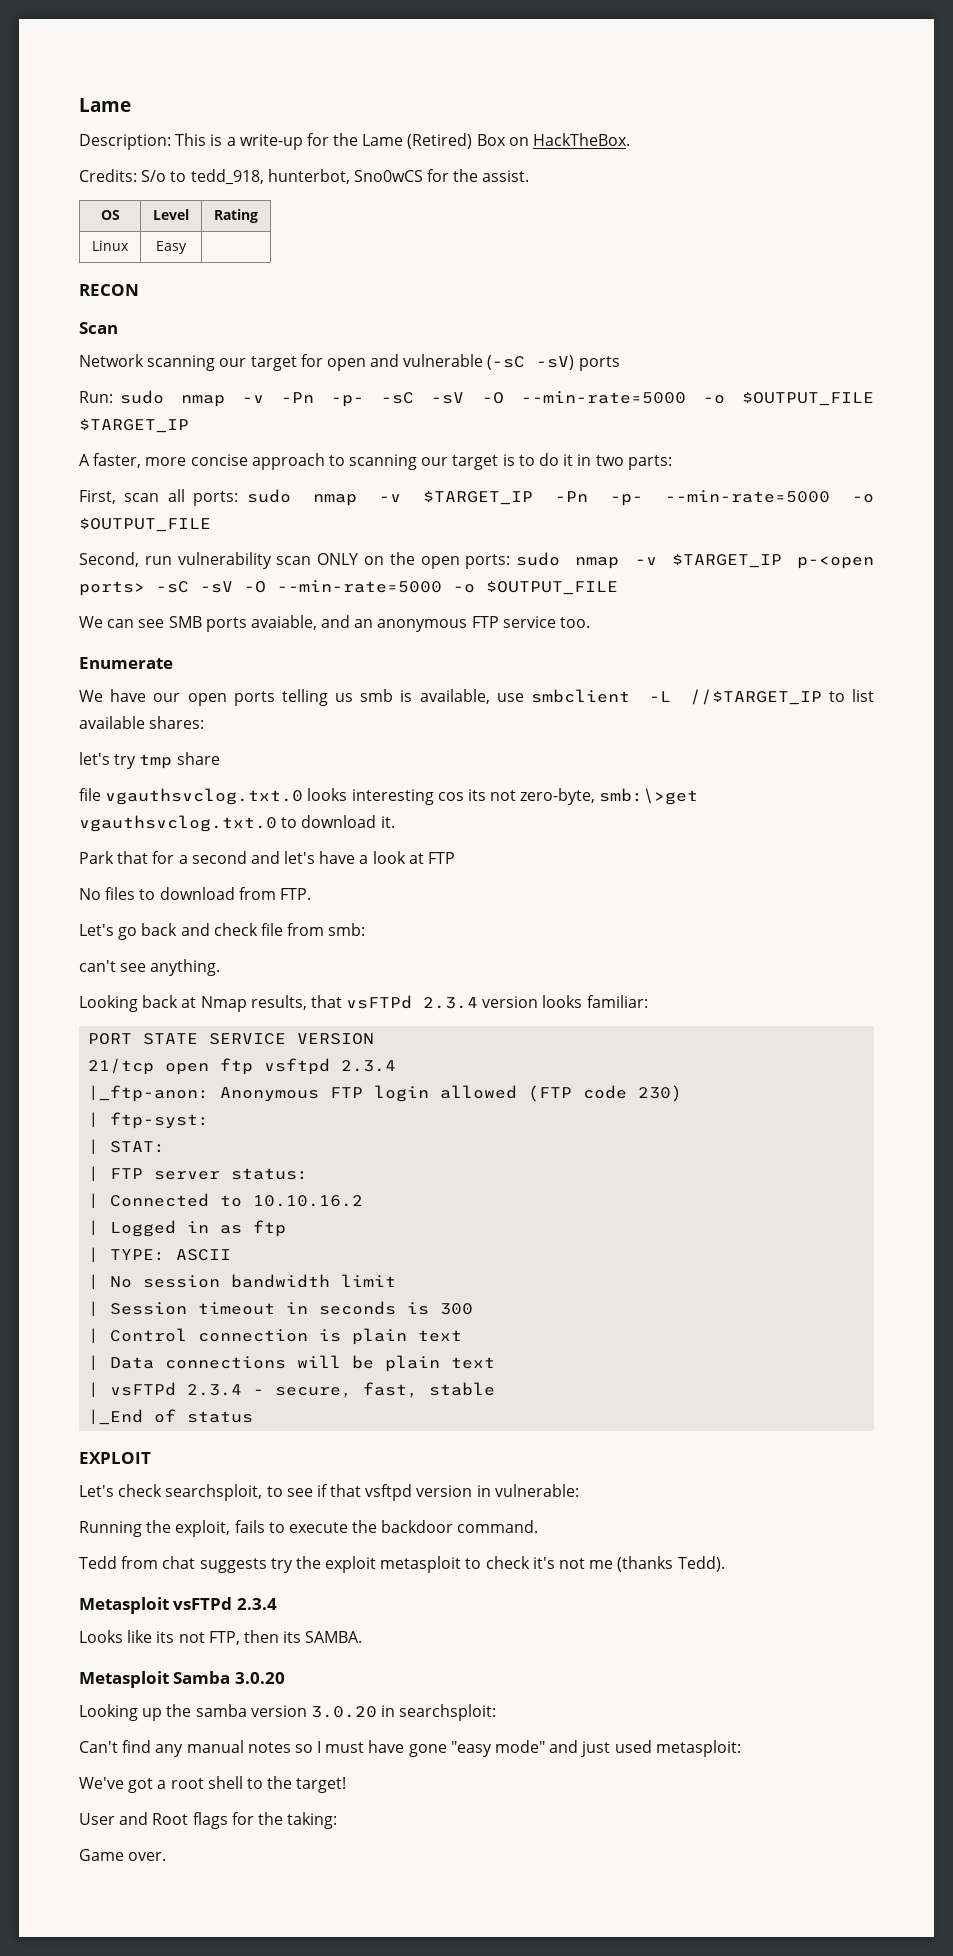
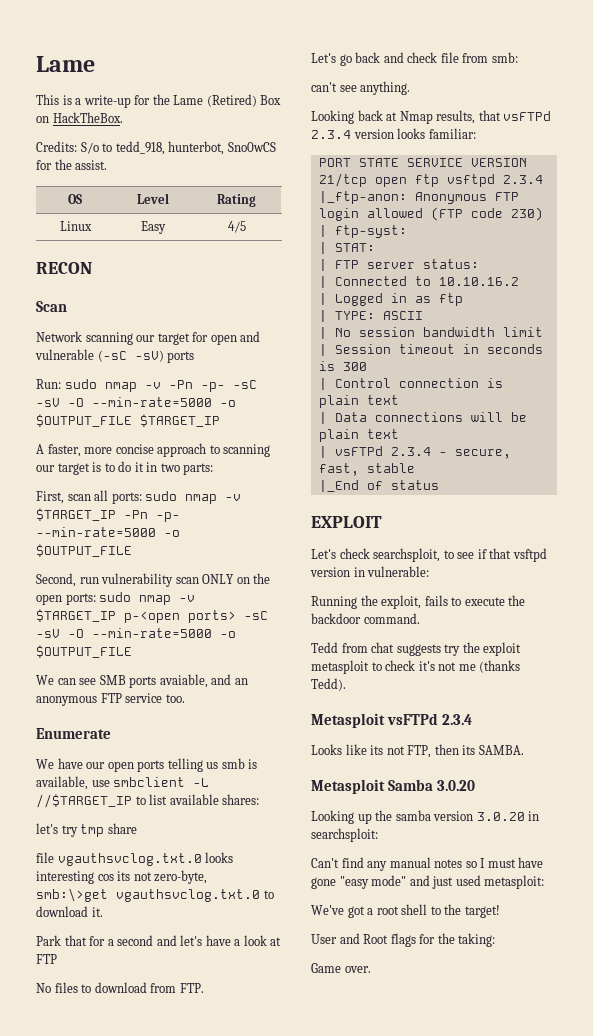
- Description: This is a write-up for the Lame (Retired) Box on HackTheBox.
+ This is a write-up for the Lame (Retired) Box on HackTheBox.
- Linux | Easy |
+ Linux | Easy | 4/5

